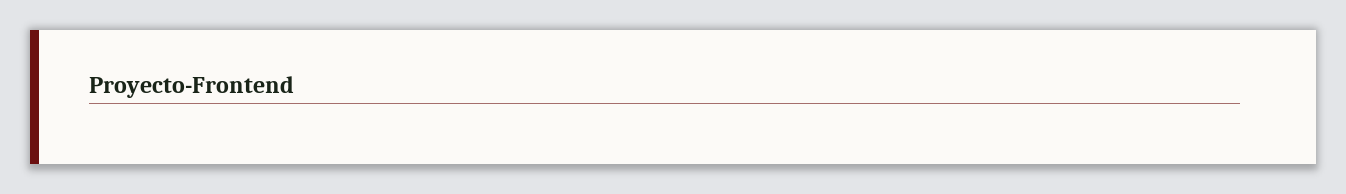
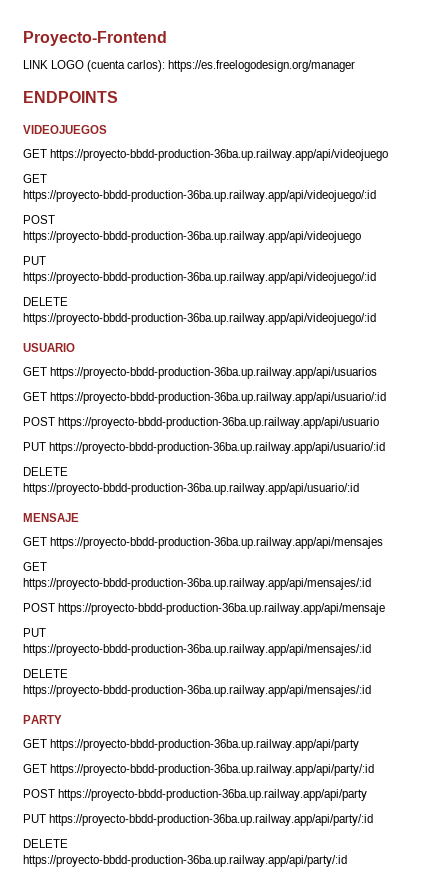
+ LINK LOGO (cuenta carlos): https://es.freelogodesign.org/manager
+ ENDPOINTS
+ VIDEOJUEGOS
+ GET https://proyecto-bbdd-production-36ba.up.railway.app/api/videojuego
+ GET https://proyecto-bbdd-production-36ba.up.railway.app/api/videojuego/:id
+ POST https://proyecto-bbdd-production-36ba.up.railway.app/api/videojuego
+ PUT https://proyecto-bbdd-production-36ba.up.railway.app/api/videojuego/:id
+ DELETE https://proyecto-bbdd-production-36ba.up.railway.app/api/videojuego/:id
+ USUARIO
+ GET https://proyecto-bbdd-production-36ba.up.railway.app/api/usuarios
+ GET https://proyecto-bbdd-production-36ba.up.railway.app/api/usuario/:id
+ POST https://proyecto-bbdd-production-36ba.up.railway.app/api/usuario
+ PUT https://proyecto-bbdd-production-36ba.up.railway.app/api/usuario/:id
+ DELETE https://proyecto-bbdd-production-36ba.up.railway.app/api/usuario/:id
+ MENSAJE
+ GET https://proyecto-bbdd-production-36ba.up.railway.app/api/mensajes
+ GET https://proyecto-bbdd-production-36ba.up.railway.app/api/mensajes/:id
+ POST https://proyecto-bbdd-production-36ba.up.railway.app/api/mensaje
+ PUT https://proyecto-bbdd-production-36ba.up.railway.app/api/mensajes/:id
+ DELETE https://proyecto-bbdd-production-36ba.up.railway.app/api/mensajes/:id
+ PARTY
+ GET https://proyecto-bbdd-production-36ba.up.railway.app/api/party
+ GET https://proyecto-bbdd-production-36ba.up.railway.app/api/party/:id
+ POST https://proyecto-bbdd-production-36ba.up.railway.app/api/party
+ PUT https://proyecto-bbdd-production-36ba.up.railway.app/api/party/:id
+ DELETE https://proyecto-bbdd-production-36ba.up.railway.app/api/party/:id

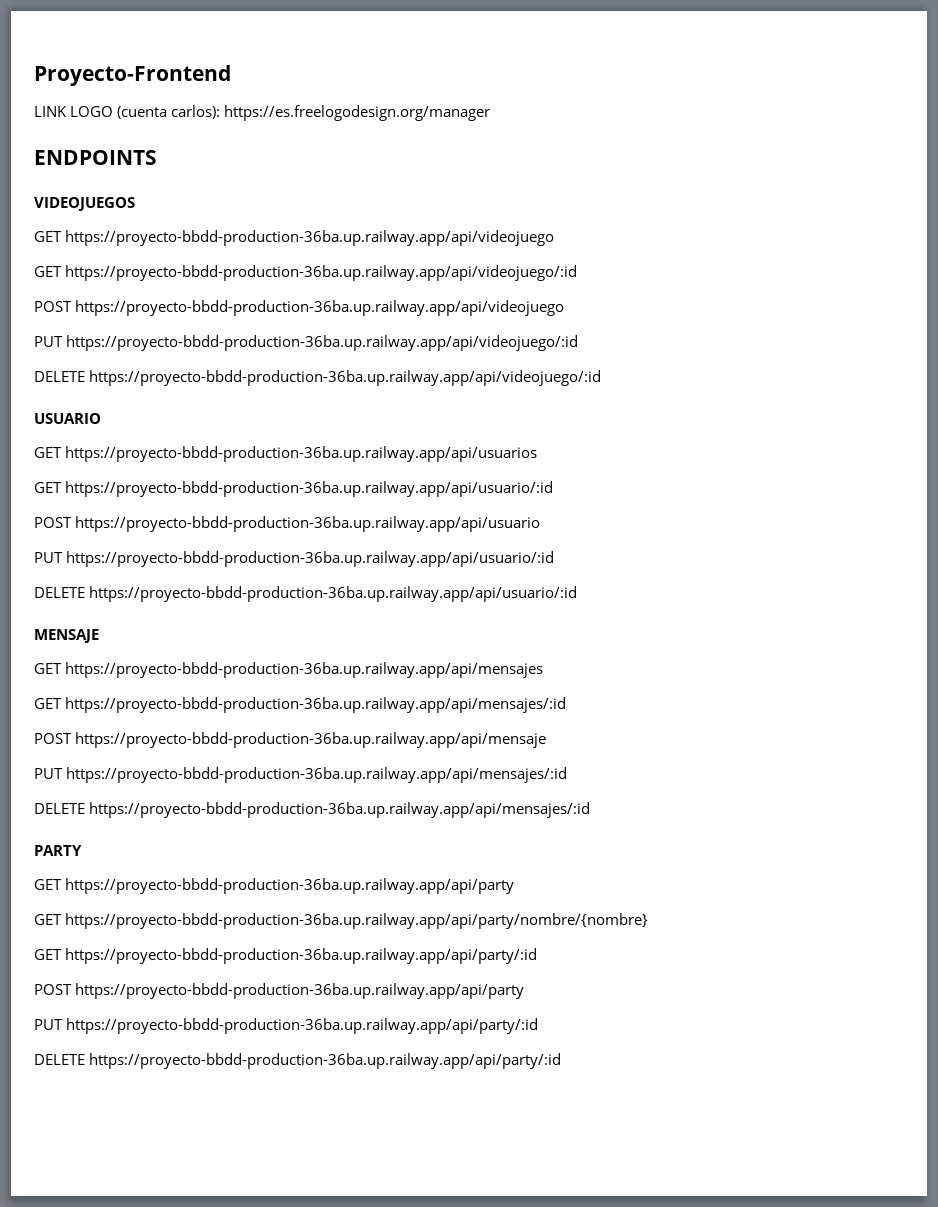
+ GET https://proyecto-bbdd-production-36ba.up.railway.app/api/party/nombre/{nombre}

